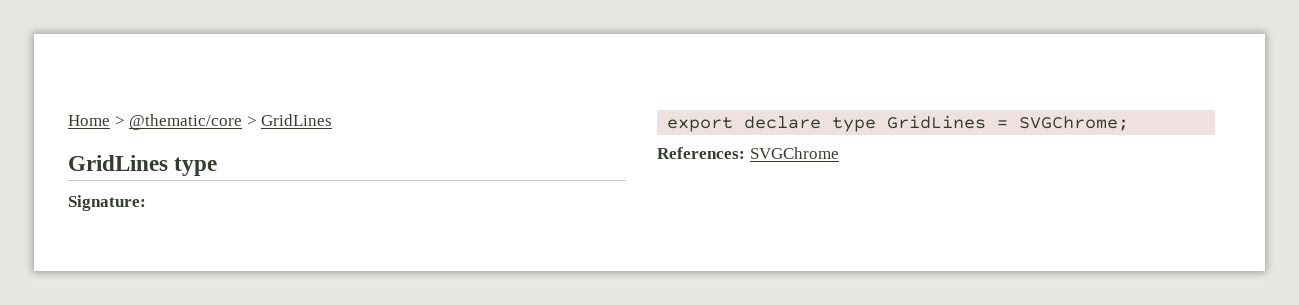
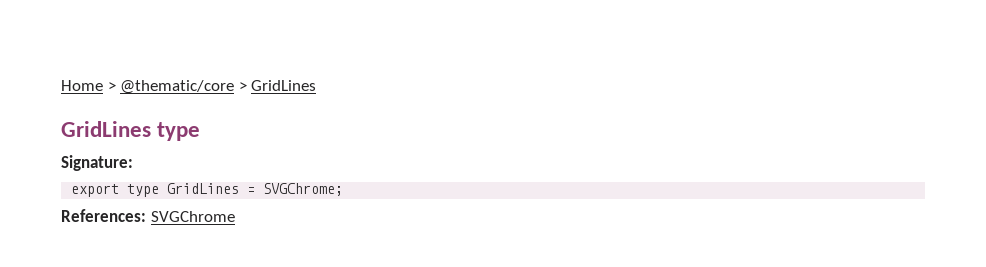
- export declare type GridLines = SVGChrome;
+ export type GridLines = SVGChrome;

